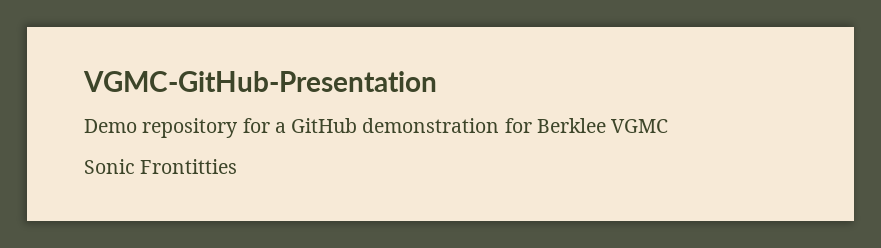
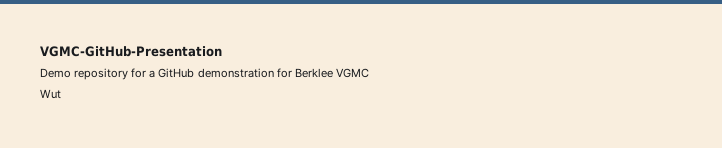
- Sonic Frontitties
+ Wut

